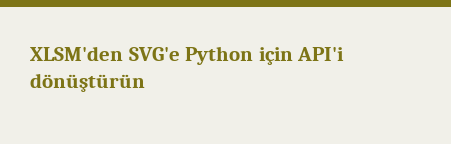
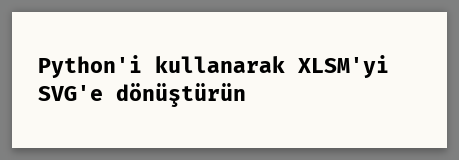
- XLSM'den SVG'e Python için API'i dönüştürün
+ Python'i kullanarak XLSM'yi SVG'e dönüştürün

